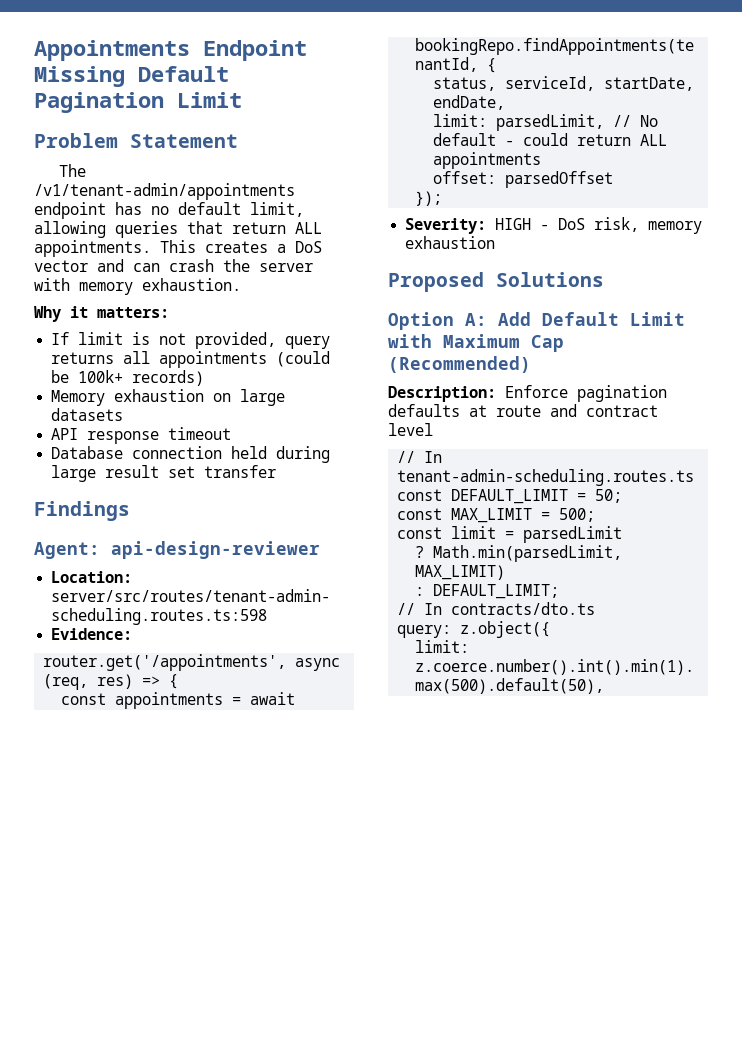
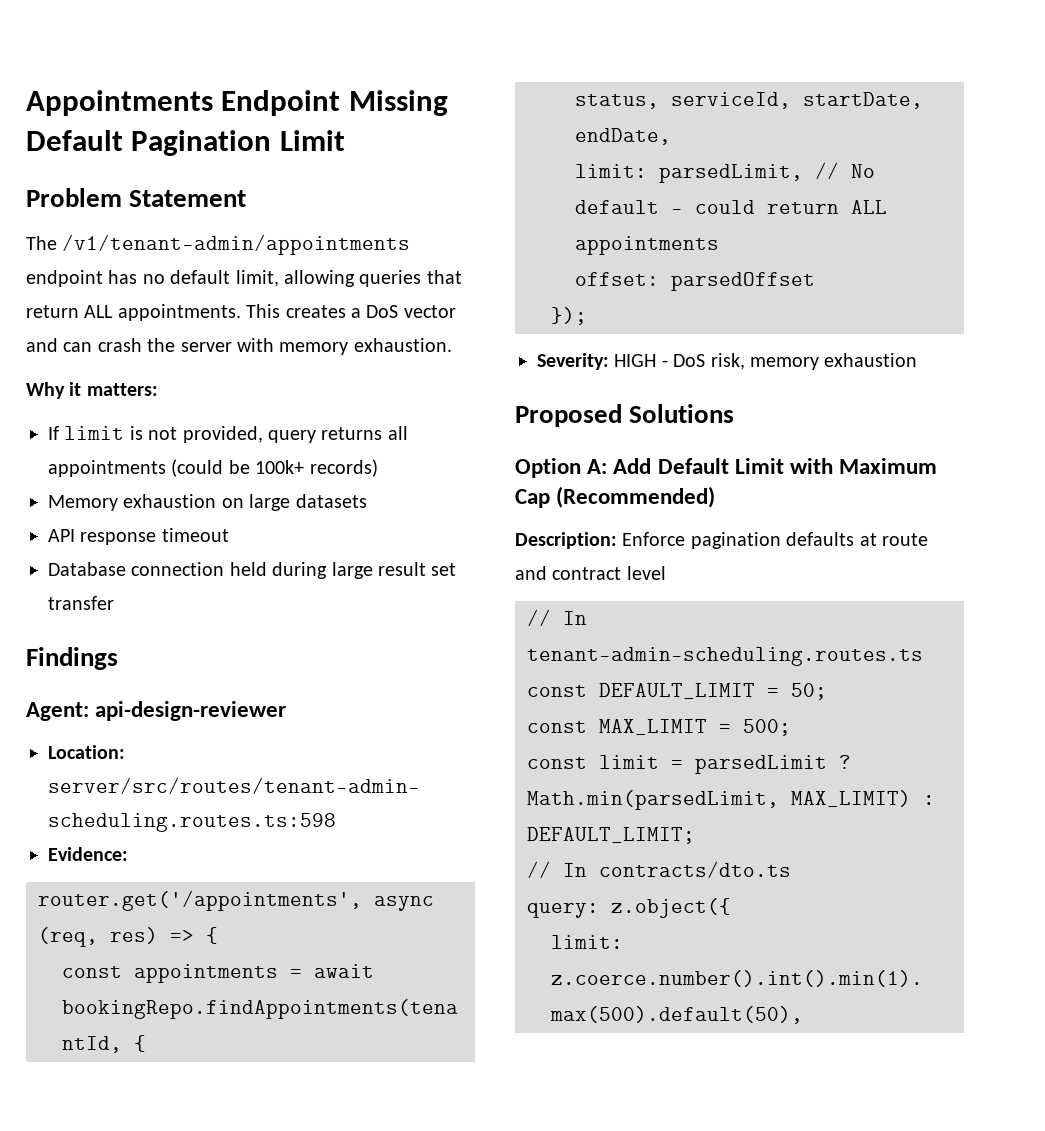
- const limit = parsedLimit
- ?
+ const limit = parsedLimit ?
- Math.min(parsedLimit, MAX_LIMIT)
- : DEFAULT_LIMIT;
+ Math.min(parsedLimit, MAX_LIMIT) : DEFAULT_LIMIT;

